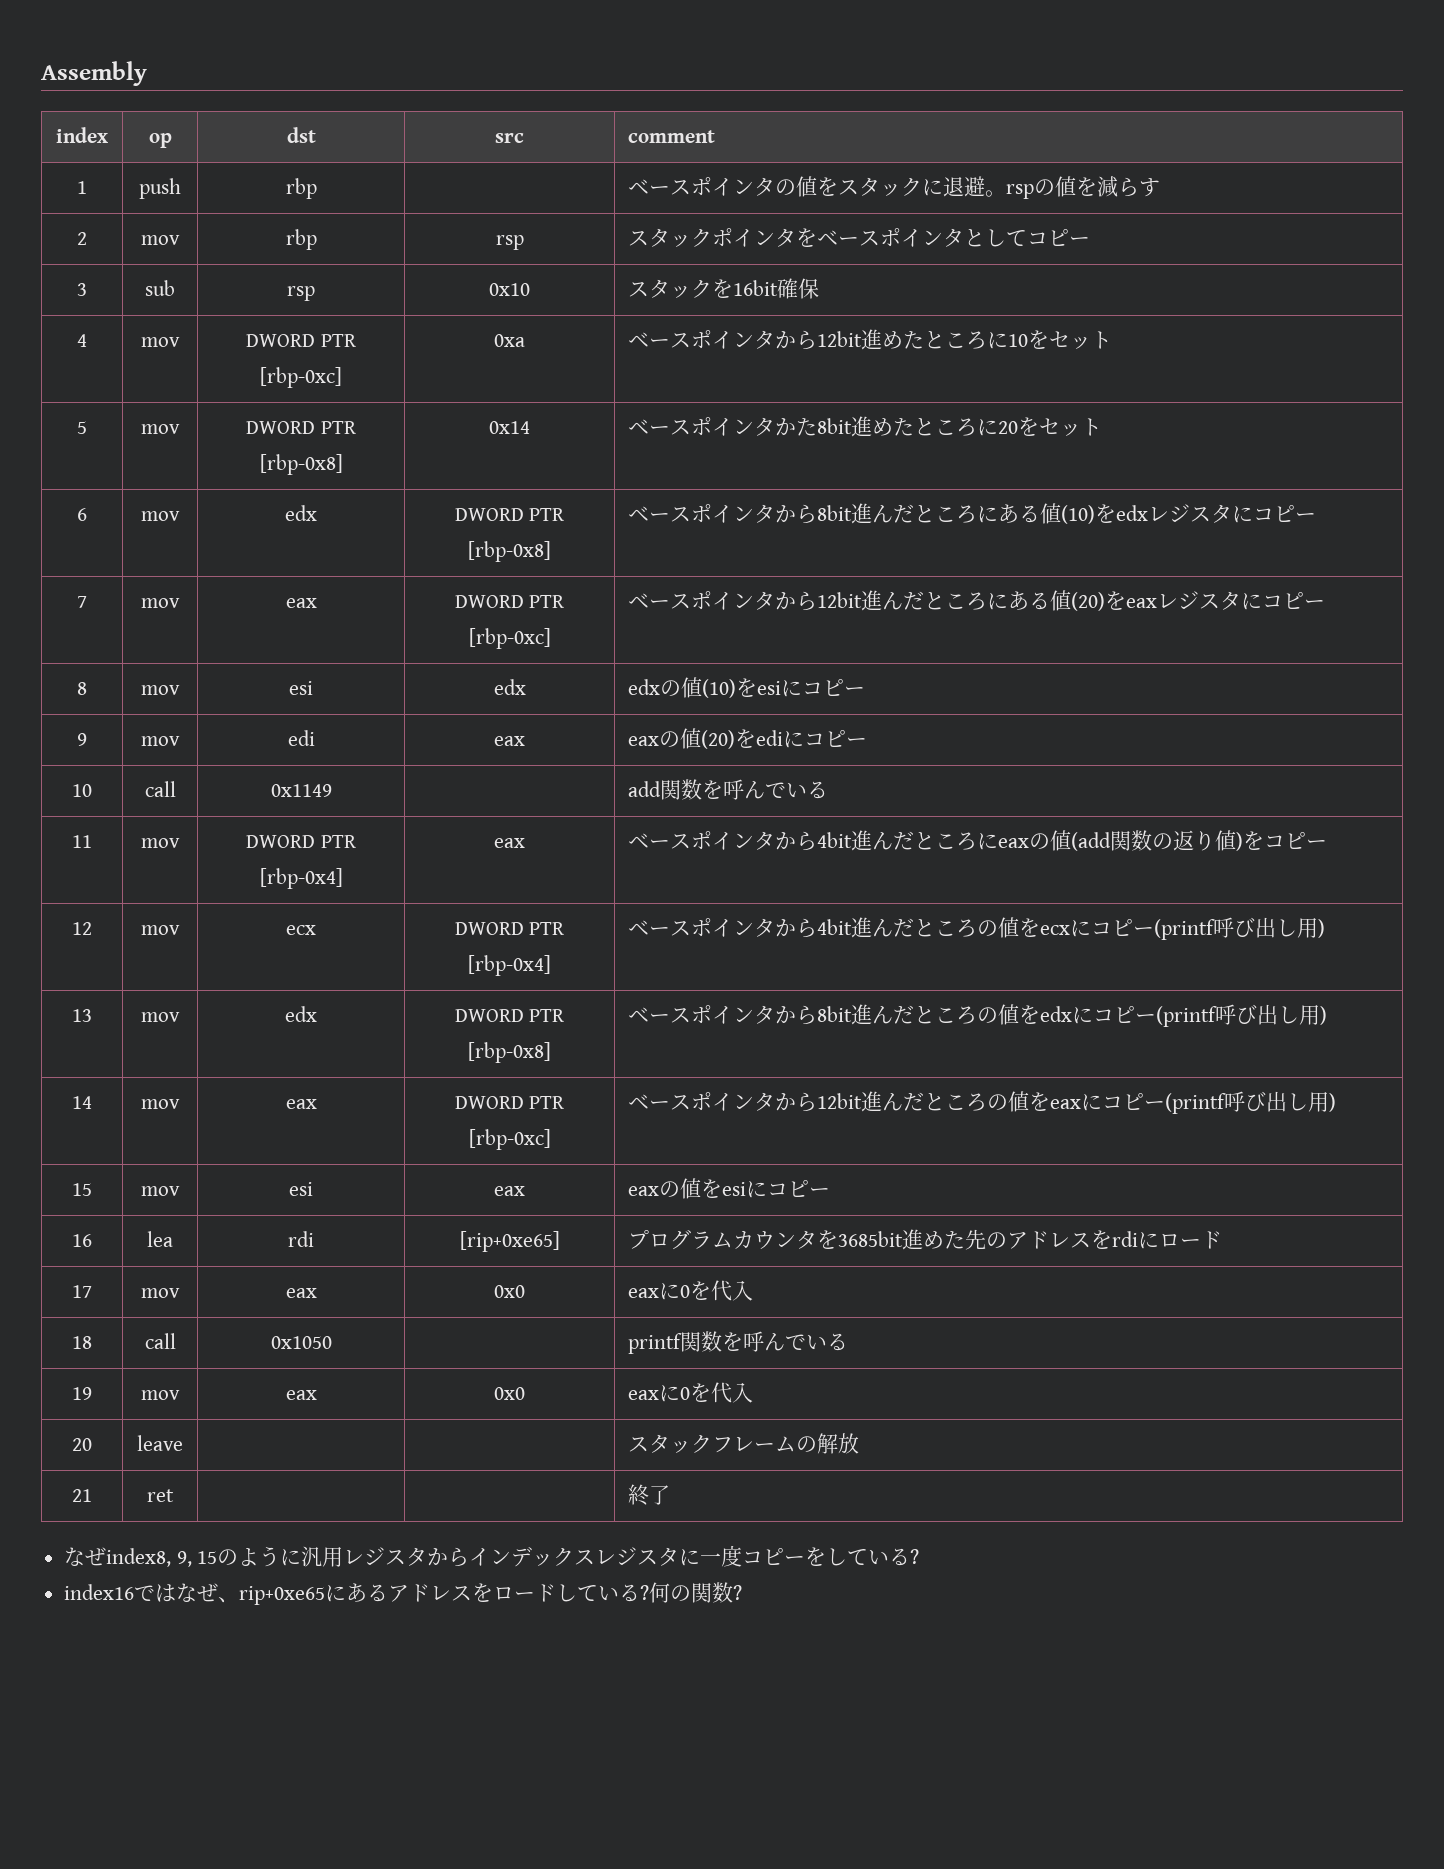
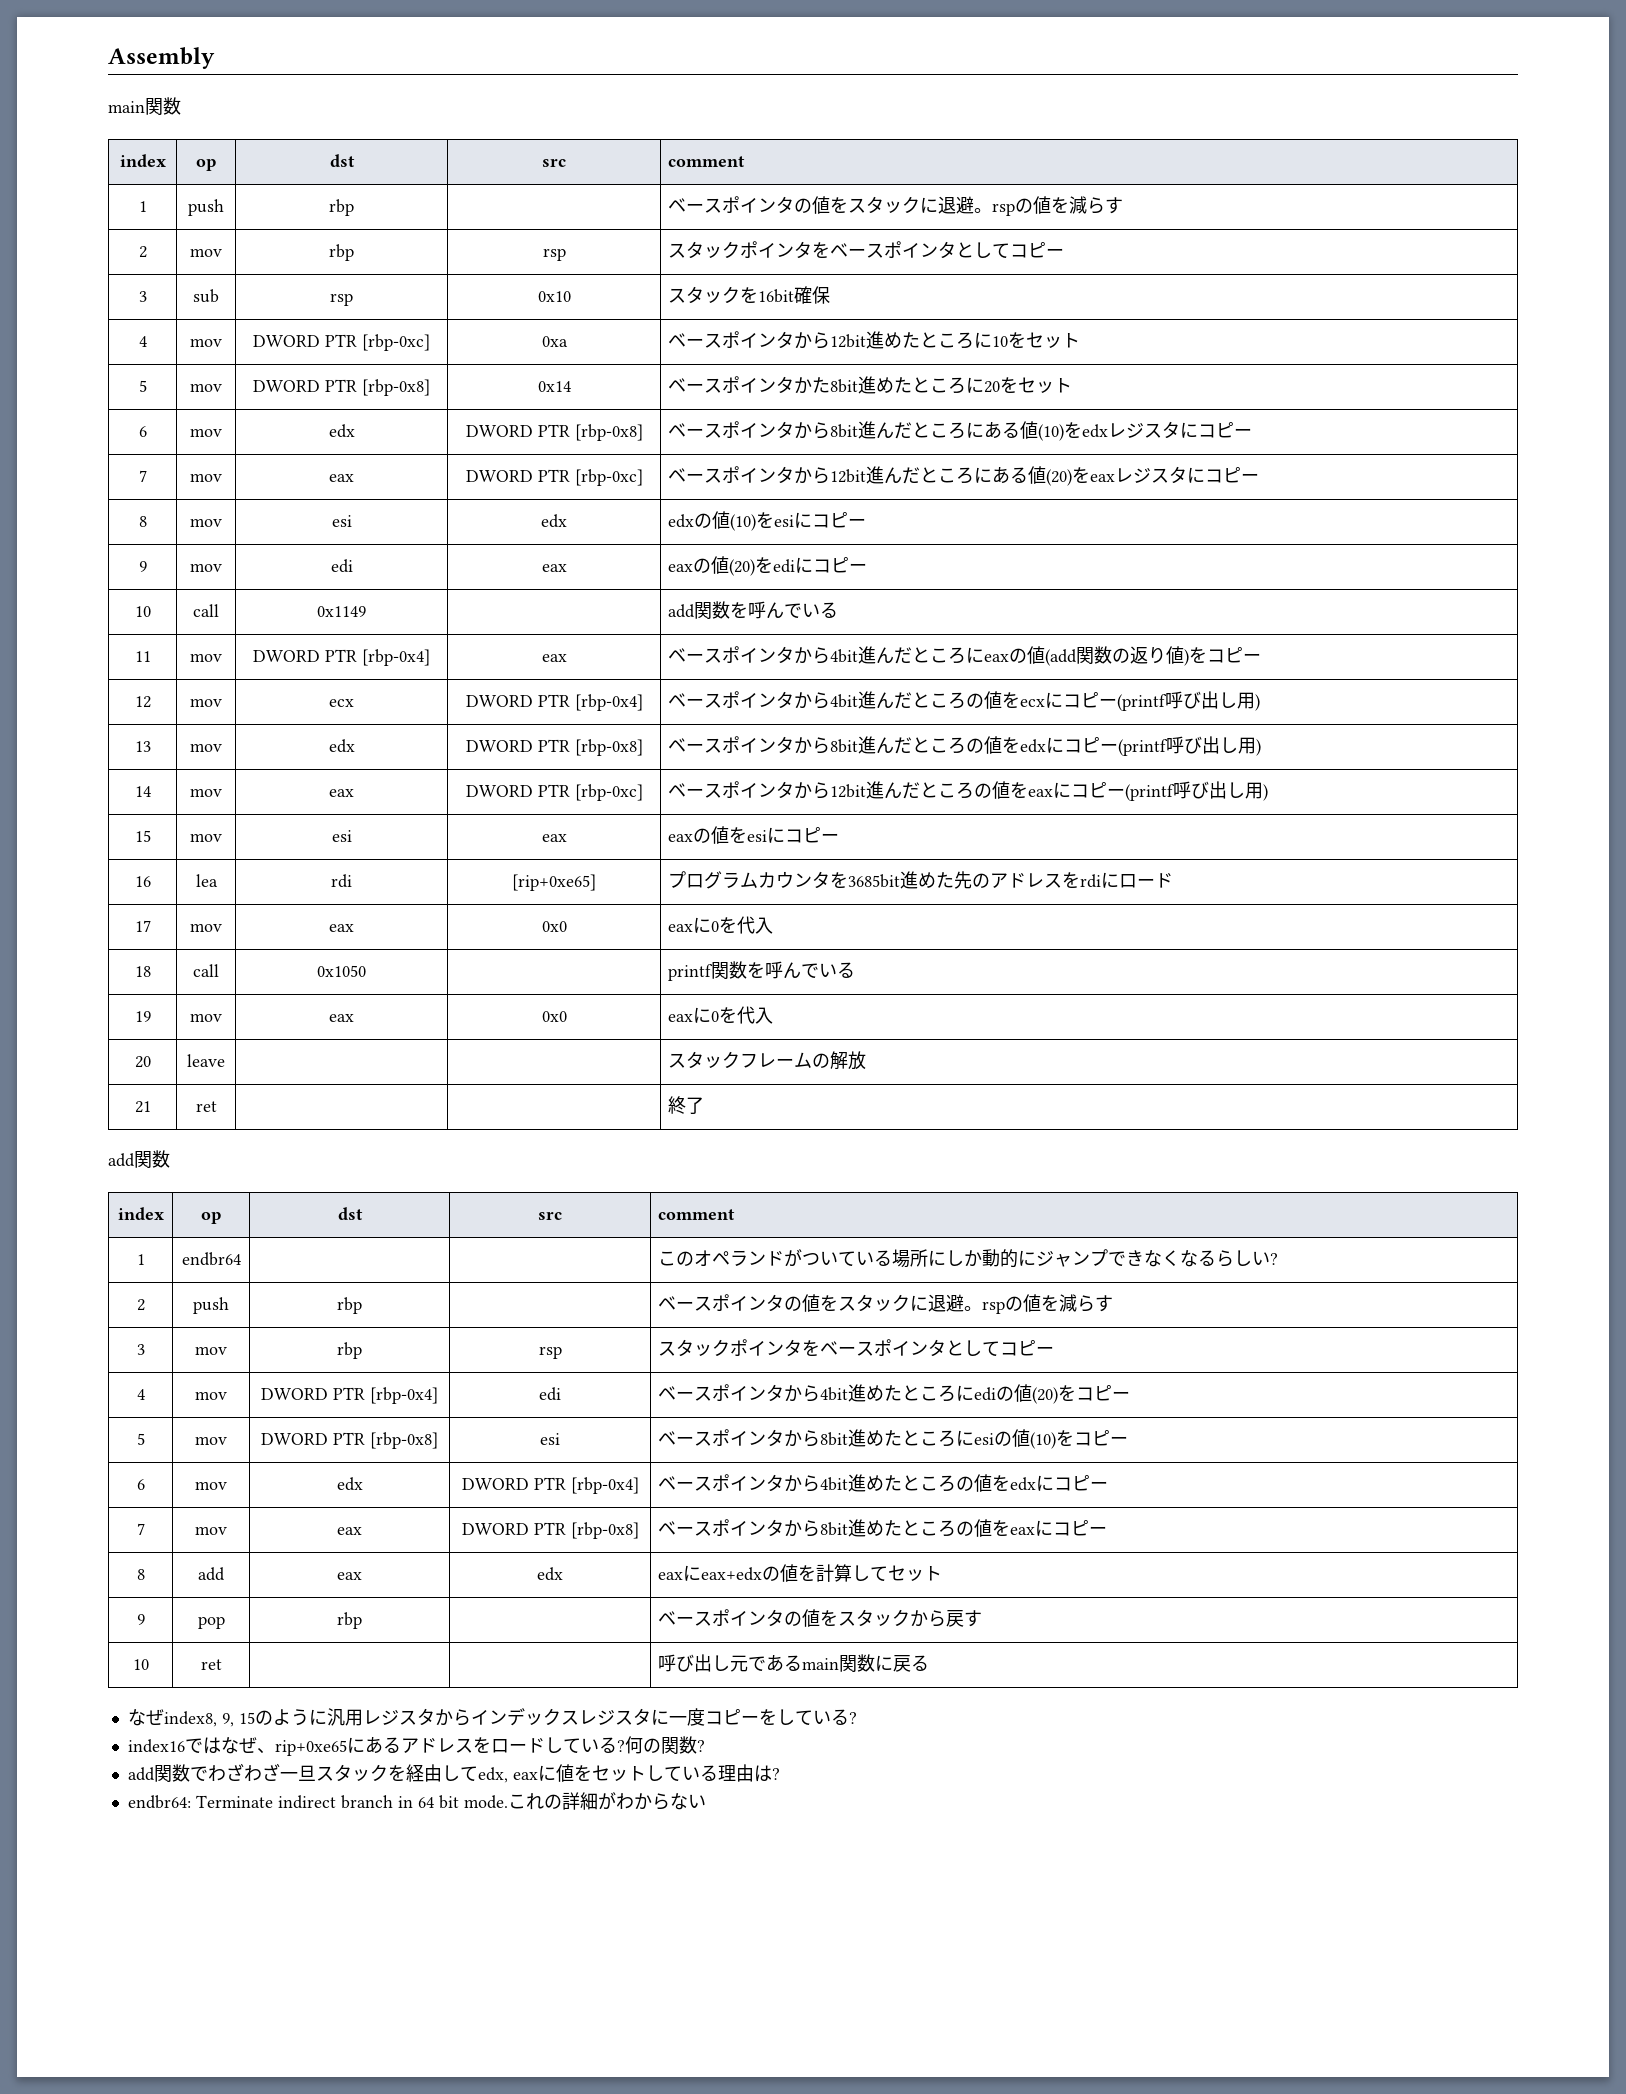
  Assembly
+ main関数
  21 | ret | | | 終了
+ add関数
+ index | op | dst | src | comment
+ 1 | endbr64 | | | このオペランドがついている場所にしか動的にジャンプできなくなるらしい?
+ 2 | push | rbp | | ベースポインタの値をスタックに退避。rspの値を減らす
+ 3 | mov | rbp | rsp | スタックポインタをベースポインタとしてコピー
+ 4 | mov | DWORD PTR [rbp-0x4] | edi | ベースポインタから4bit進めたところにediの値(20)をコピー
+ 5 | mov | DWORD PTR [rbp-0x8] | esi | ベースポインタから8bit進めたところにesiの値(10)をコピー
+ 6 | mov | edx | DWORD PTR [rbp-0x4] | ベースポインタから4bit進めたところの値をedxにコピー
+ 7 | mov | eax | DWORD PTR [rbp-0x8] | ベースポインタから8bit進めたところの値をeaxにコピー
+ 8 | add | eax | edx | eaxにeax+edxの値を計算してセット
+ 9 | pop | rbp | | ベースポインタの値をスタックから戻す
+ 10 | ret | | | 呼び出し元であるmain関数に戻る
+ add関数でわざわざ一旦スタックを経由してedx, eaxに値をセットしている理由は?
+ endbr64: Terminate indirect branch in 64 bit mode.これの詳細がわからない

